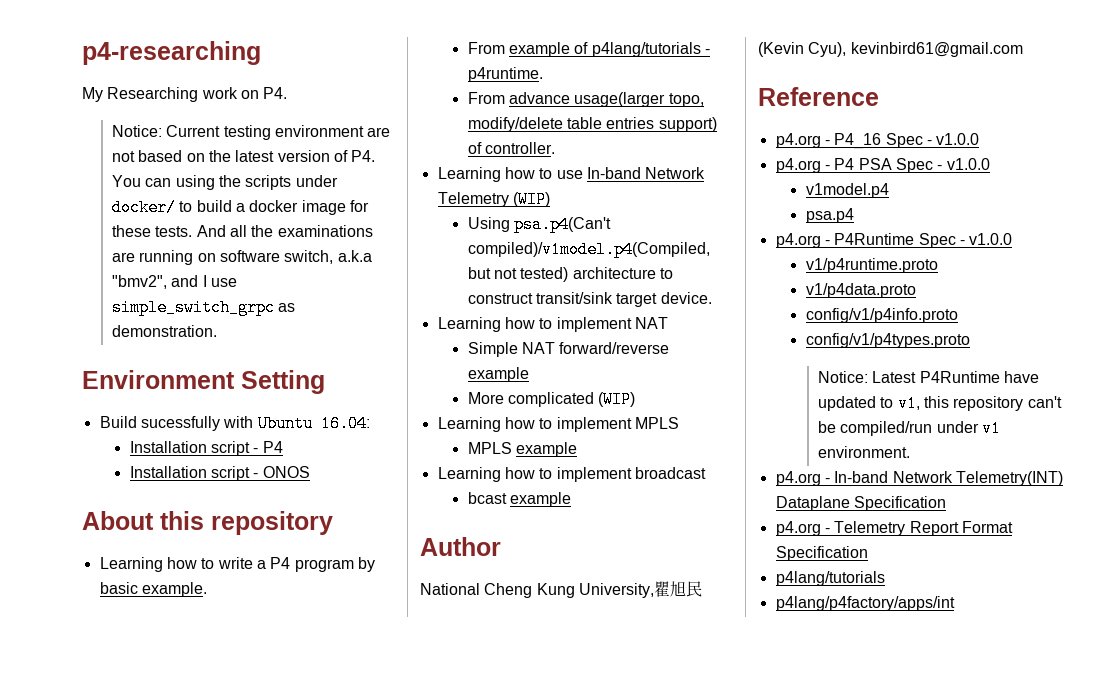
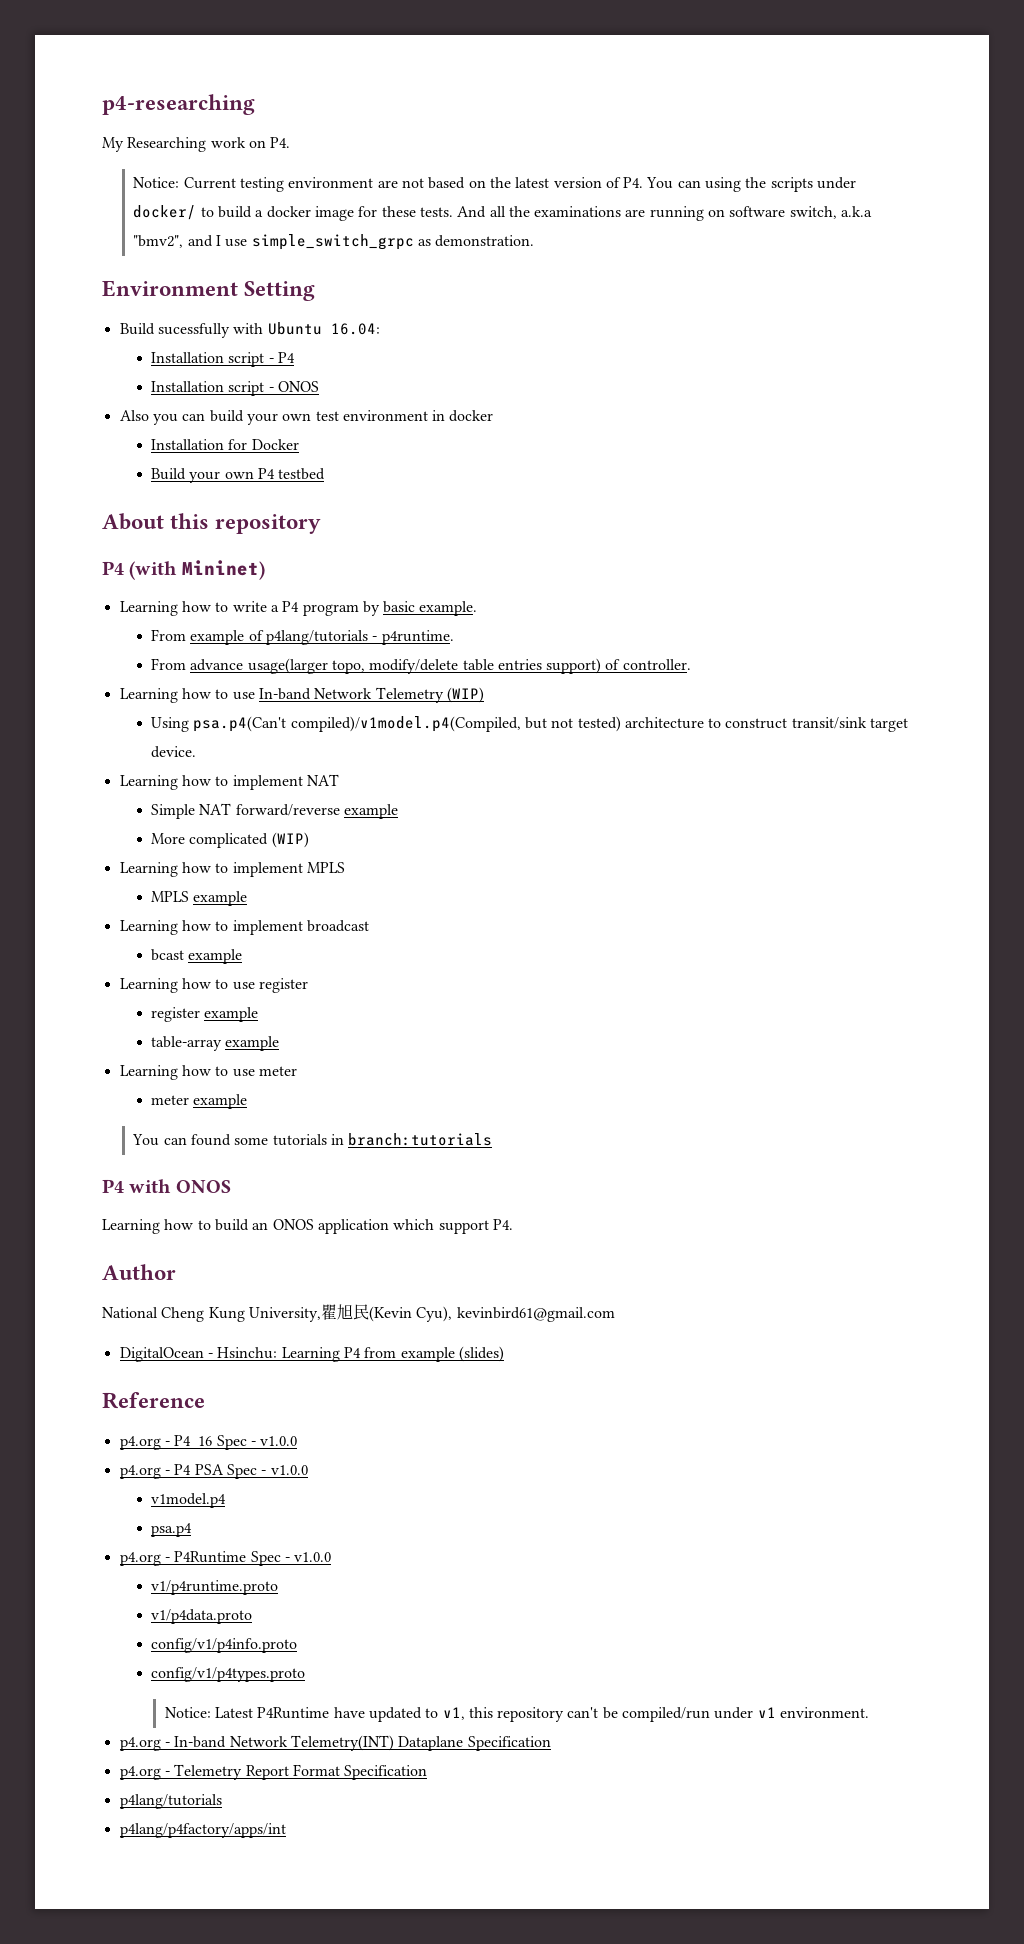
+ Also you can build your own test environment in docker
+ Installation for Docker
+ Build your own P4 testbed
+ P4 (with Mininet)
+ Learning how to use register
+ register example
+ table-array example
+ Learning how to use meter
+ meter example
+ You can found some tutorials in branch:tutorials
+ P4 with ONOS
+ Learning how to build an ONOS application which support P4.
+ DigitalOcean - Hsinchu: Learning P4 from example (slides)

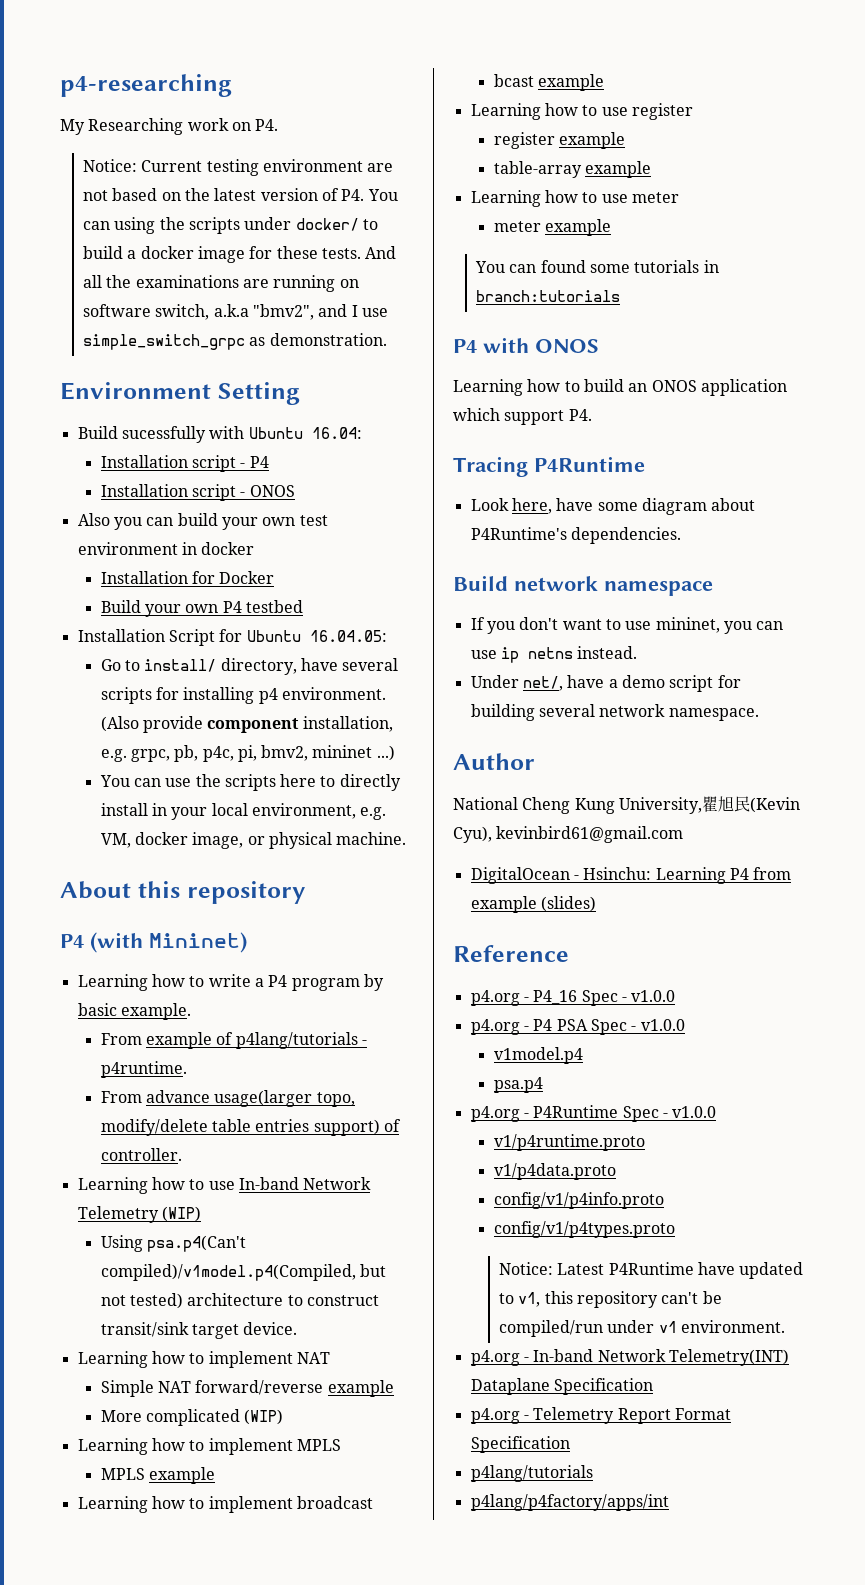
+ Installation Script for Ubuntu 16.04.05:
+ Go to install/ directory, have several scripts for installing p4 environment. (Also provide component installation, e.g. grpc, pb, p4c, pi, bmv2, mininet ...)
+ You can use the scripts here to directly install in your local environment, e.g. VM, docker image, or physical machine.
+ Tracing P4Runtime
+ Look here, have some diagram about P4Runtime's dependencies.
+ Build network namespace
+ If you don't want to use mininet, you can use ip netns instead.
+ Under net/, have a demo script for building several network namespace.

